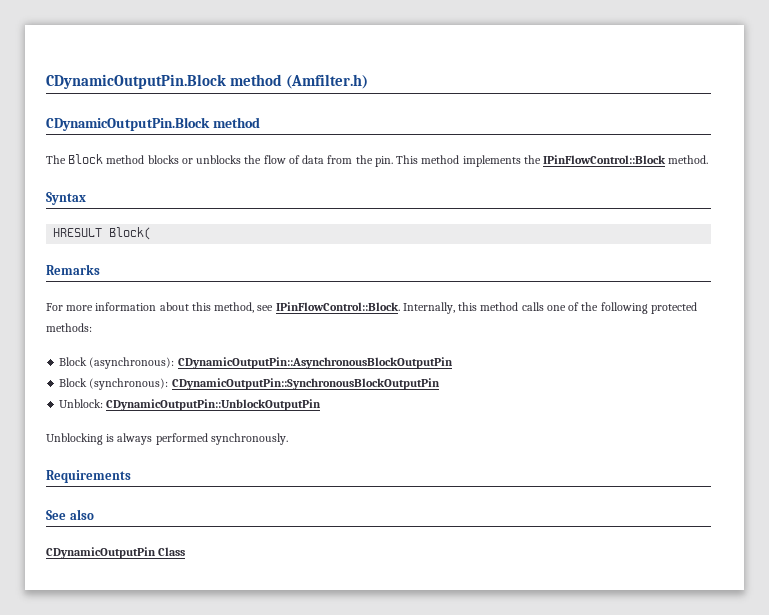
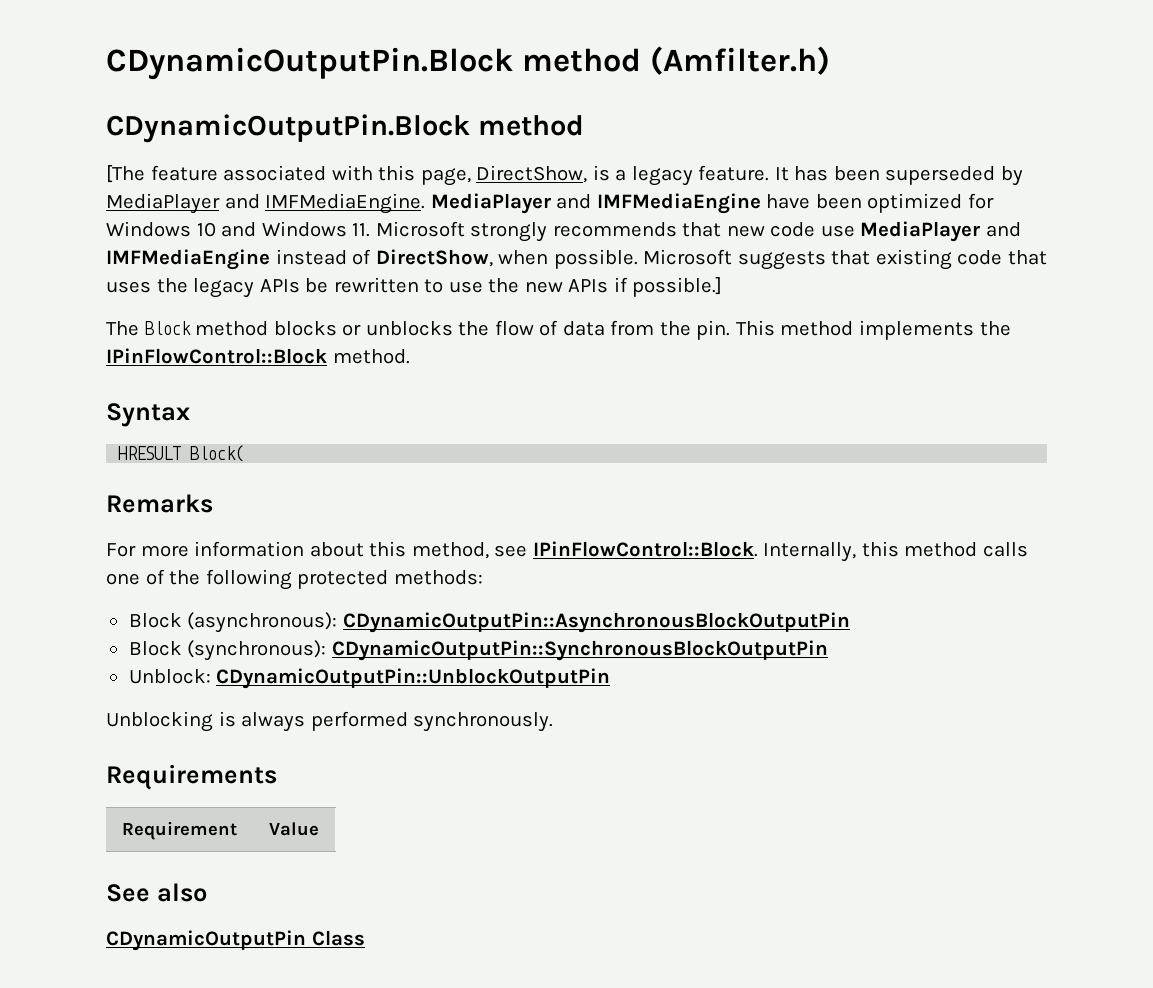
+ [The feature associated with this page, DirectShow, is a legacy feature. It has been superseded by MediaPlayer and IMFMediaEngine. MediaPlayer and IMFMediaEngine have been optimized for Windows 10 and Windows 11. Microsoft strongly recommends that new code use MediaPlayer and IMFMediaEngine instead of DirectShow, when possible. Microsoft suggests that existing code that uses the legacy APIs be rewritten to use the new APIs if possible.]
+ Requirement | Value

